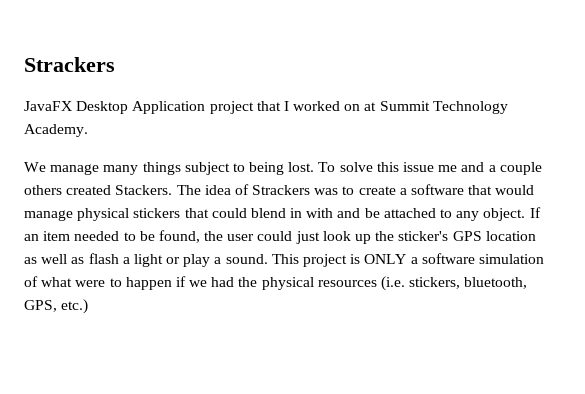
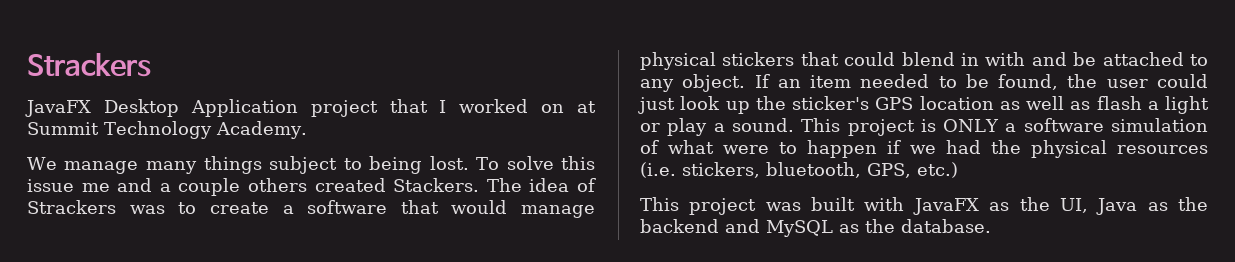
+ This project was built with JavaFX as the UI, Java as the backend and MySQL as the database.

